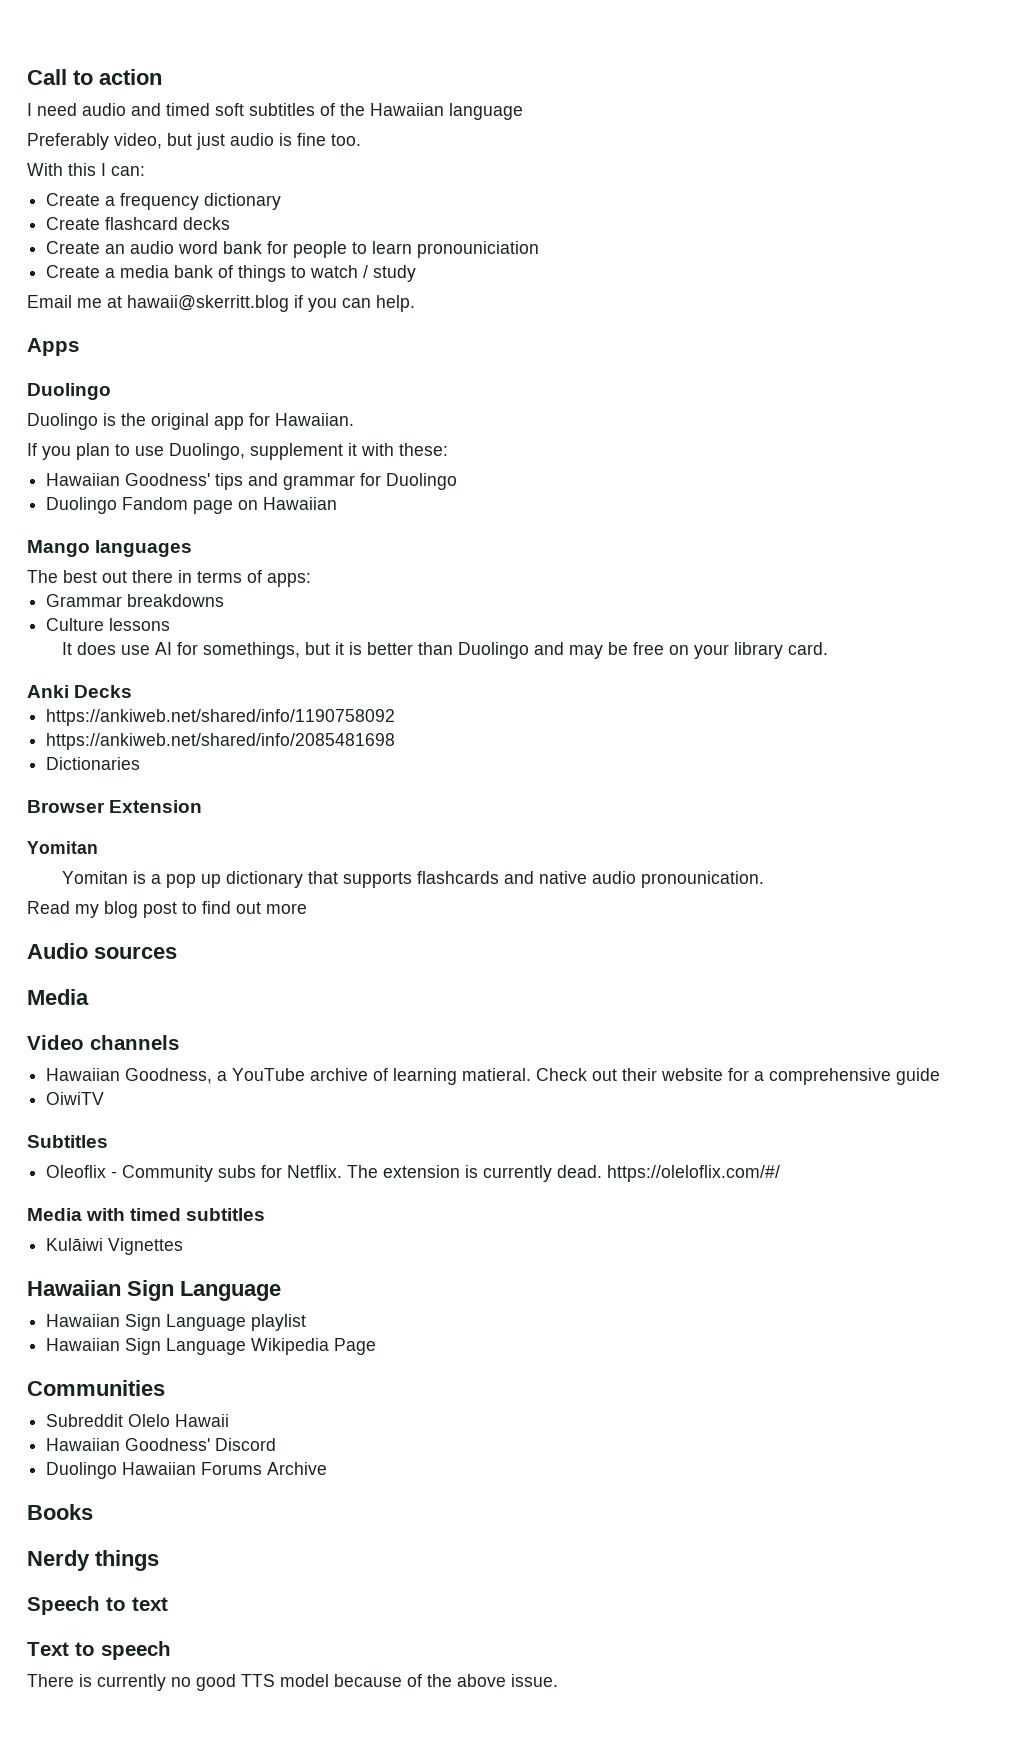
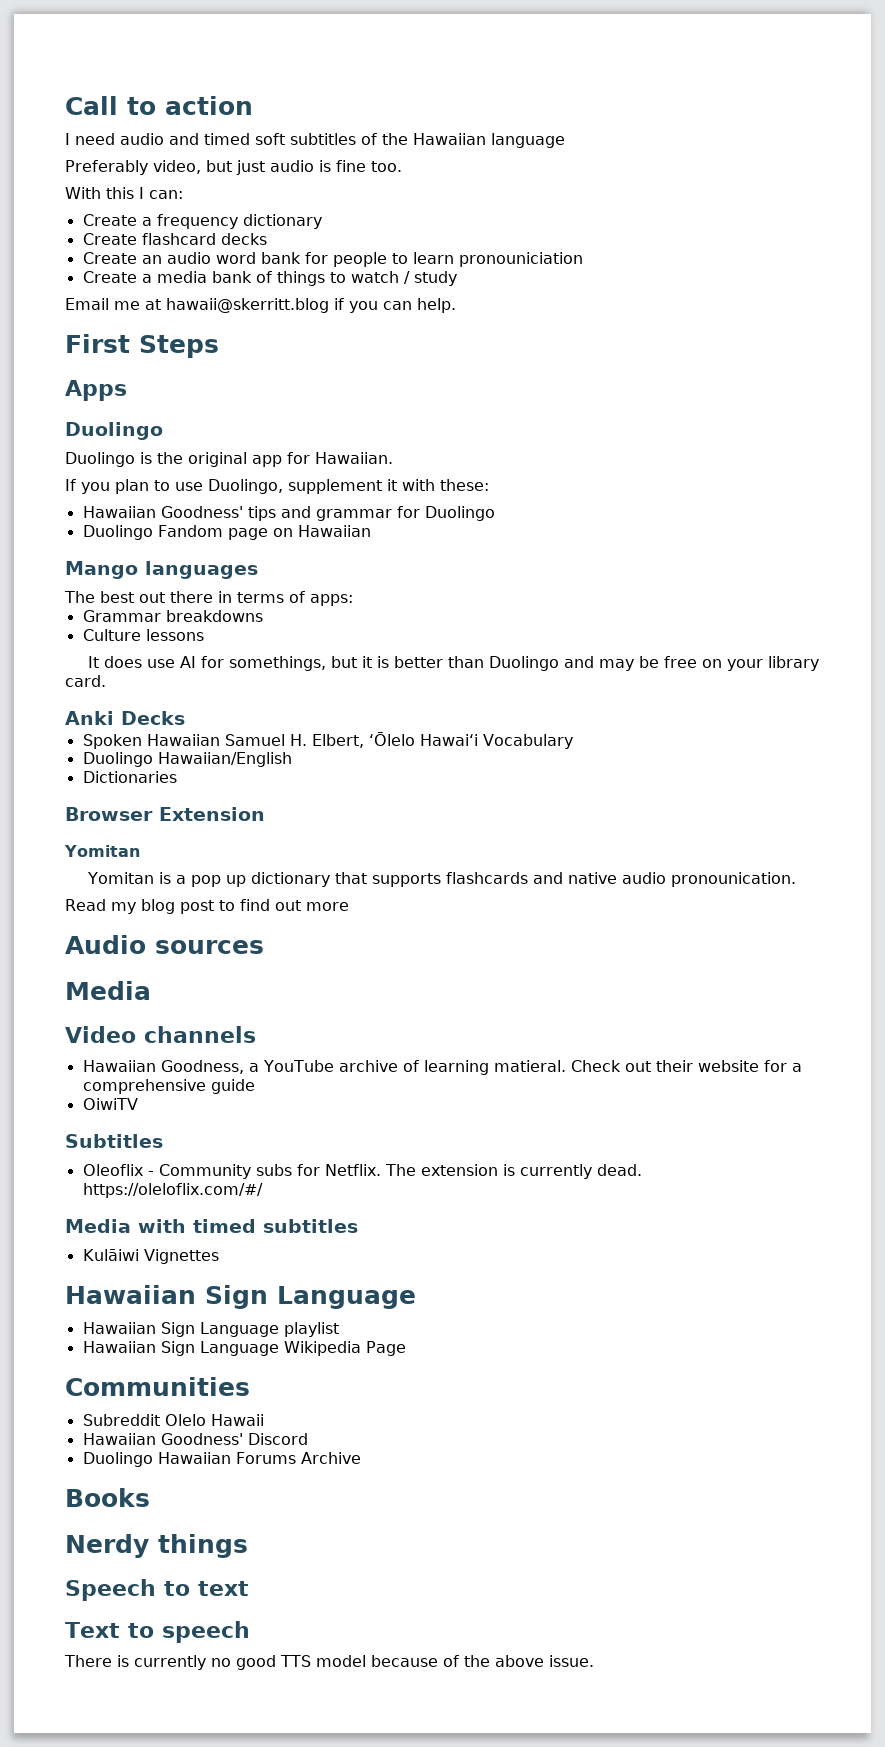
+ First Steps
- https://ankiweb.net/shared/info/1190758092
- https://ankiweb.net/shared/info/2085481698
+ Spoken Hawaiian Samuel H. Elbert, ʻŌlelo Hawaiʻi Vocabulary
+ Duolingo Hawaiian/English

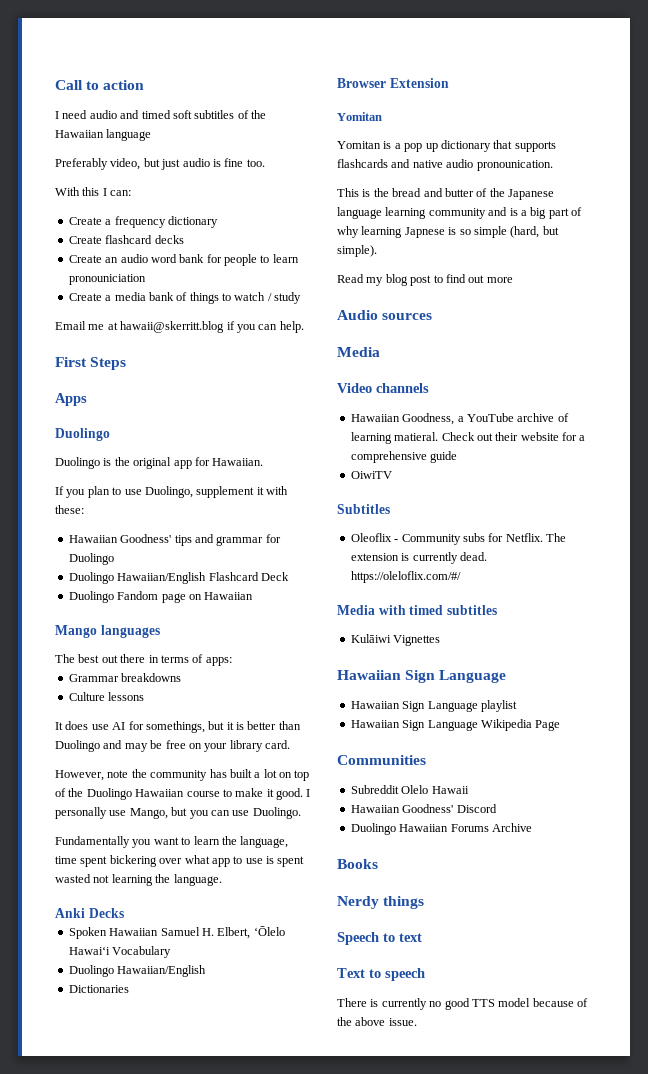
+ Duolingo Hawaiian/English Flashcard Deck
+ However, note the community has built a lot on top of the Duolingo Hawaiian course to make it good. I personally use Mango, but you can use Duolingo.
+ Fundamentally you want to learn the language, time spent bickering over what app to use is spent wasted not learning the language.
+ This is the bread and butter of the Japanese language learning community and is a big part of why learning Japnese is so simple (hard, but simple).

